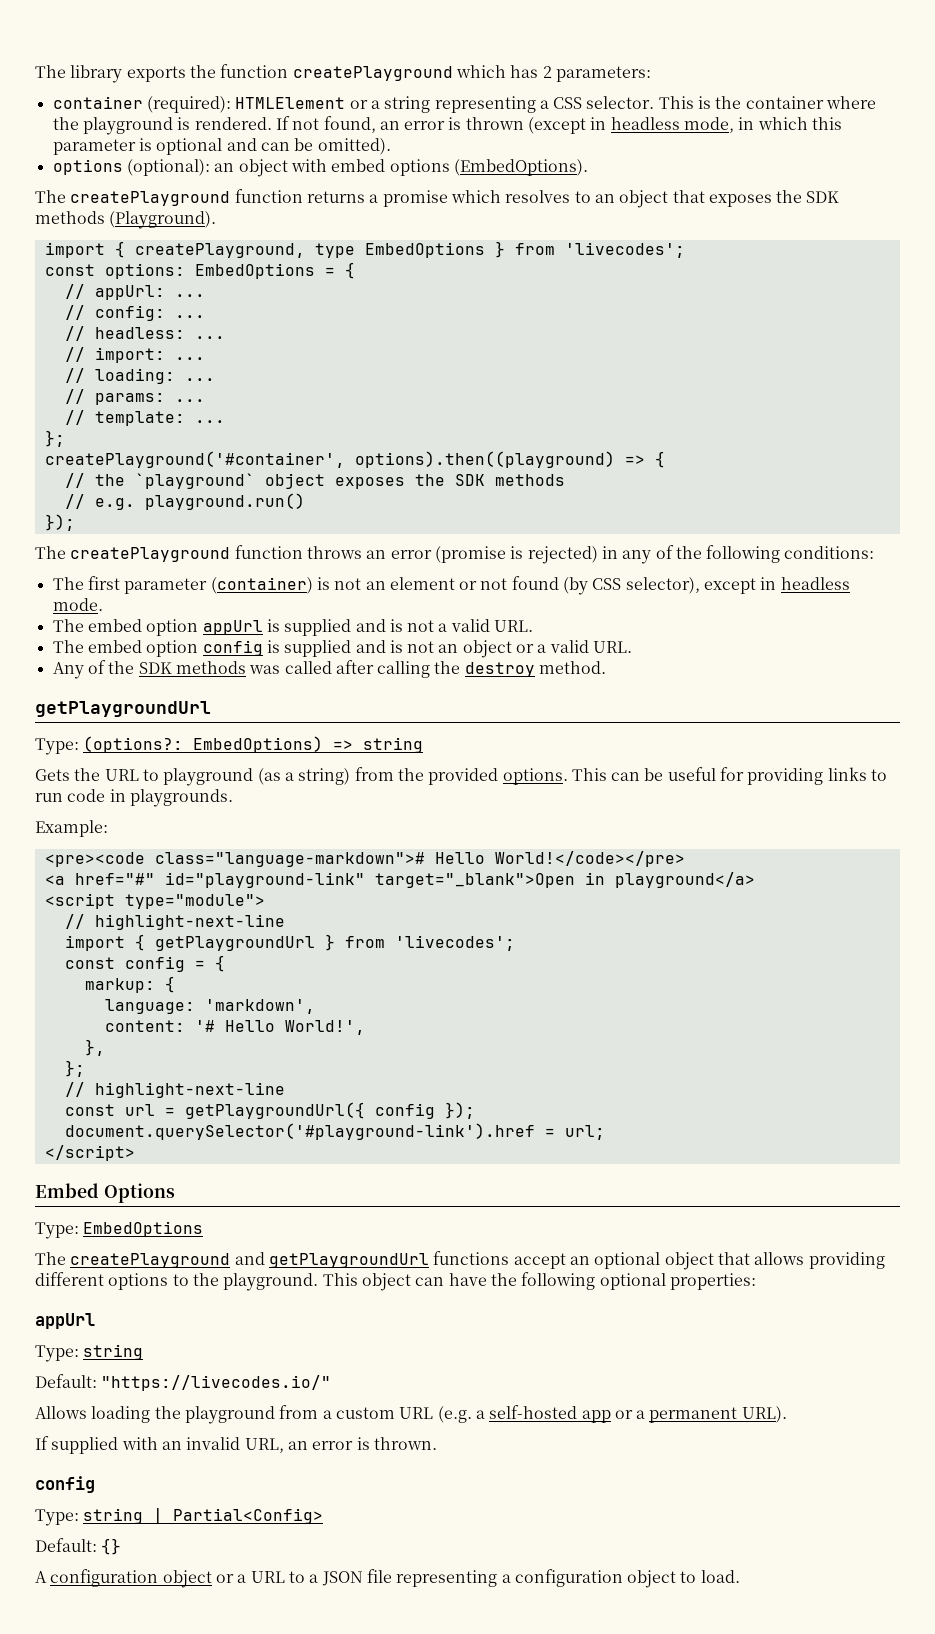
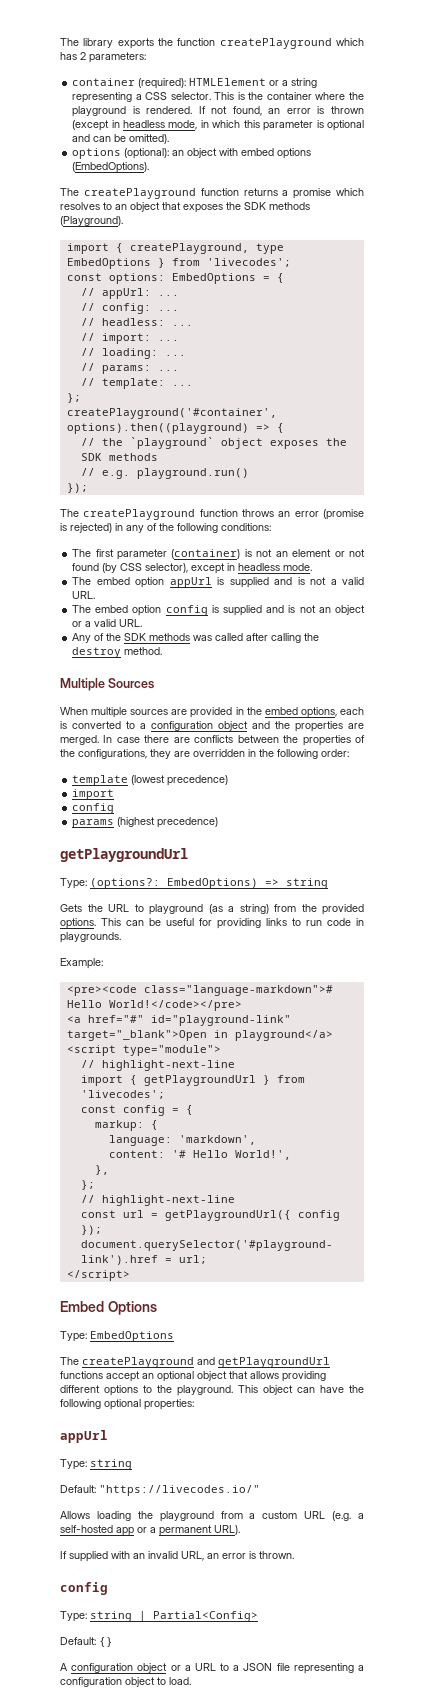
+ Multiple Sources
+ When multiple sources are provided in the embed options, each is converted to a configuration object and the properties are merged. In case there are conflicts between the properties of the configurations, they are overridden in the following order:
+ template (lowest precedence)
+ import
+ config
+ params (highest precedence)

